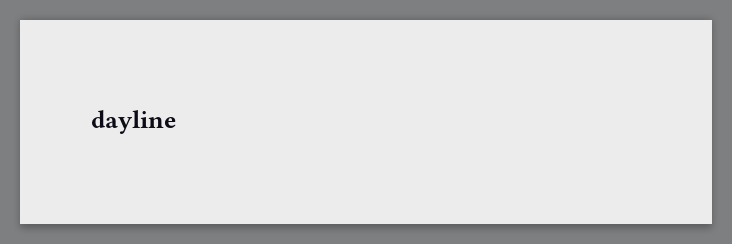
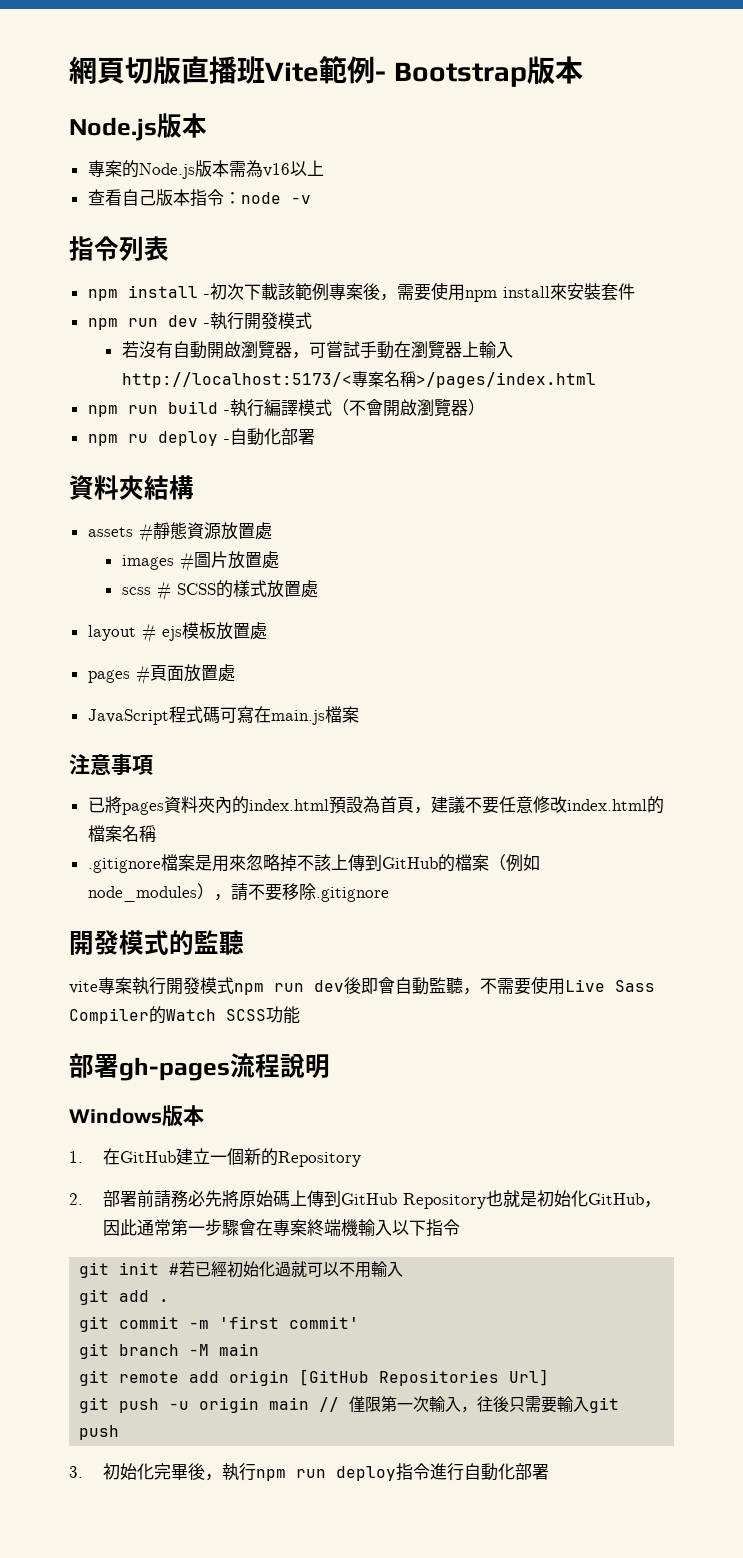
- dayline
+ 網頁切版直播班Vite範例- Bootstrap版本
+ Node.js版本
+ 專案的Node.js版本需為v16以上
+ 查看自己版本指令：node -v
+ 指令列表
+ npm install -初次下載該範例專案後，需要使用npm install來安裝套件
+ npm run dev -執行開發模式
+ 若沒有自動開啟瀏覽器，可嘗試手動在瀏覽器上輸入http://localhost:5173/<專案名稱>/pages/index.html
+ npm run build -執行編譯模式（不會開啟瀏覽器）
+ npm ru deploy -自動化部署
+ 資料夾結構
+ assets #靜態資源放置處
+ images #圖片放置處
+ scss # SCSS的樣式放置處
+ layout # ejs模板放置處
+ pages #頁面放置處
+ JavaScript程式碼可寫在main.js檔案
+ 注意事項
+ 已將pages資料夾內的index.html預設為首頁，建議不要任意修改index.html的檔案名稱
+ .gitignore檔案是用來忽略掉不該上傳到GitHub的檔案（例如node_modules），請不要移除.gitignore
+ 開發模式的監聽
+ vite專案執行開發模式npm run dev後即會自動監聽，不需要使用Live Sass Compiler的Watch SCSS功能
+ 部署gh-pages流程說明
+ Windows版本
+ 1.在GitHub建立一個新的Repository
+ 2.部署前請務必先將原始碼上傳到GitHub Repository也就是初始化GitHub，因此通常第一步驟會在專案終端機輸入以下指令
+ git init #若已經初始化過就可以不用輸入
+ git add .
+ git commit -m 'first commit'
+ git branch -M main
+ git remote add origin [GitHub Repositories Url]
+ git push -u origin main // 僅限第一次輸入，往後只需要輸入git push
+ 3.初始化完畢後，執行npm run deploy指令進行自動化部署

